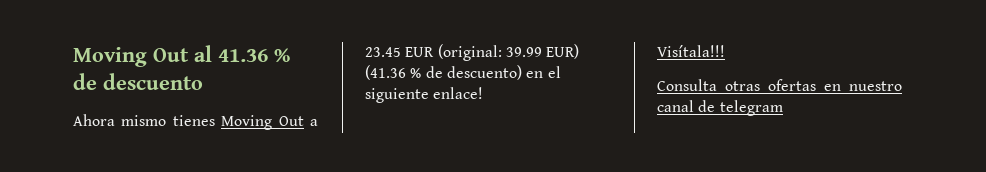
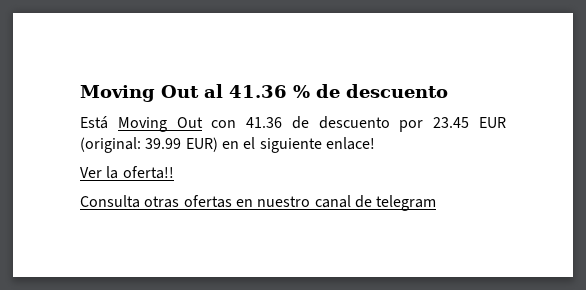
- Ahora mismo tienes Moving Out a 23.45 EUR (original: 39.99 EUR) (41.36 % de descuento) en el siguiente enlace!
+ Está Moving Out con 41.36 de descuento por 23.45 EUR (original: 39.99 EUR) en el siguiente enlace!
- Visítala!!!
+ Ver la oferta!!

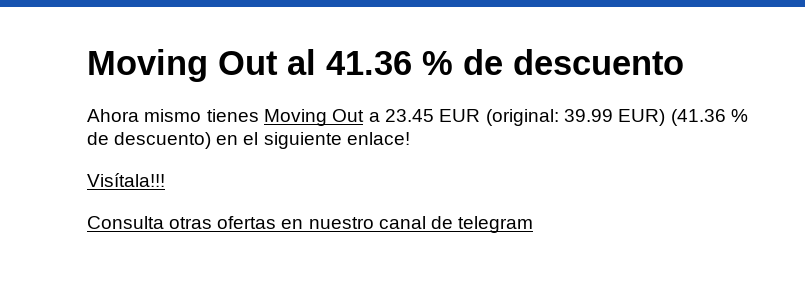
- Está Moving Out con 41.36 de descuento por 23.45 EUR (original: 39.99 EUR) en el siguiente enlace!
+ Ahora mismo tienes Moving Out a 23.45 EUR (original: 39.99 EUR) (41.36 % de descuento) en el siguiente enlace!
- Ver la oferta!!
+ Visítala!!!

